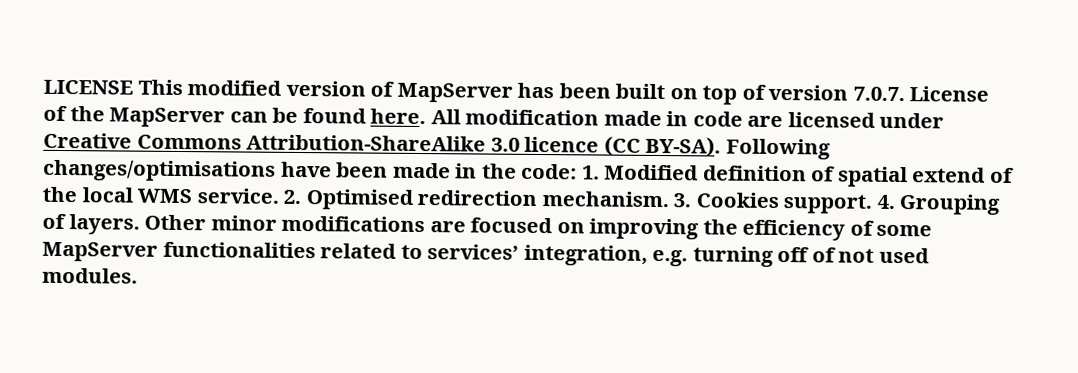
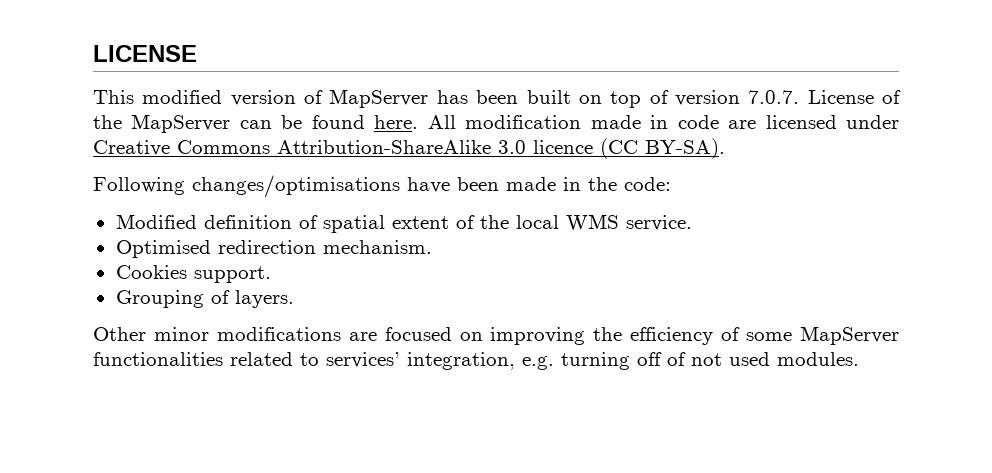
- LICENSE This modified version of MapServer has been built on top of version 7.0.7. License of the MapServer can be found here.
+ LICENSE
+ This modified version of MapServer has been built on top of version 7.0.7. License of the MapServer can be found here.
- All modification made in code are licensed under Creative Commons Attribution-ShareAlike 3.0 licence (CC BY-SA). Following changes/optimisations have been made in the code: 1. Modified definition of spatial extend of the local WMS service. 2. Optimised redirection mechanism. 3. Cookies support. 4. Grouping of layers. Other minor modifications are focused on improving the efficiency of some MapServer functionalities related to services’ integration, e.g. turning off of not used modules.
+ All modification made in code are licensed under Creative Commons Attribution-ShareAlike 3.0 licence (CC BY-SA).
+ Following changes/optimisations have been made in the code:
+ Modified definition of spatial extent of the local WMS service.
+ Optimised redirection mechanism.
+ Cookies support.
+ Grouping of layers.
+ Other minor modifications are focused on improving the efficiency of some MapServer functionalities related to services’ integration, e.g. turning off of not used modules.

